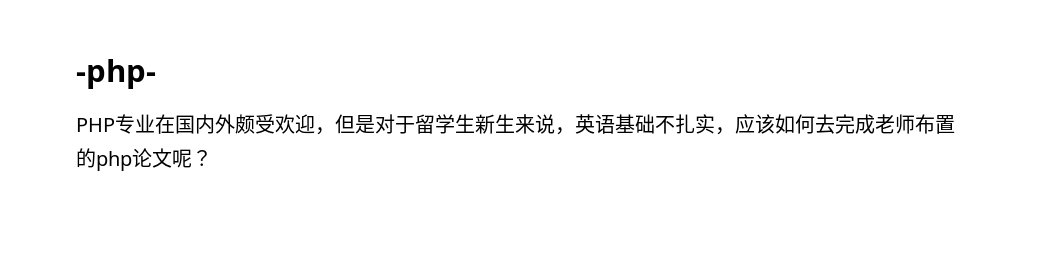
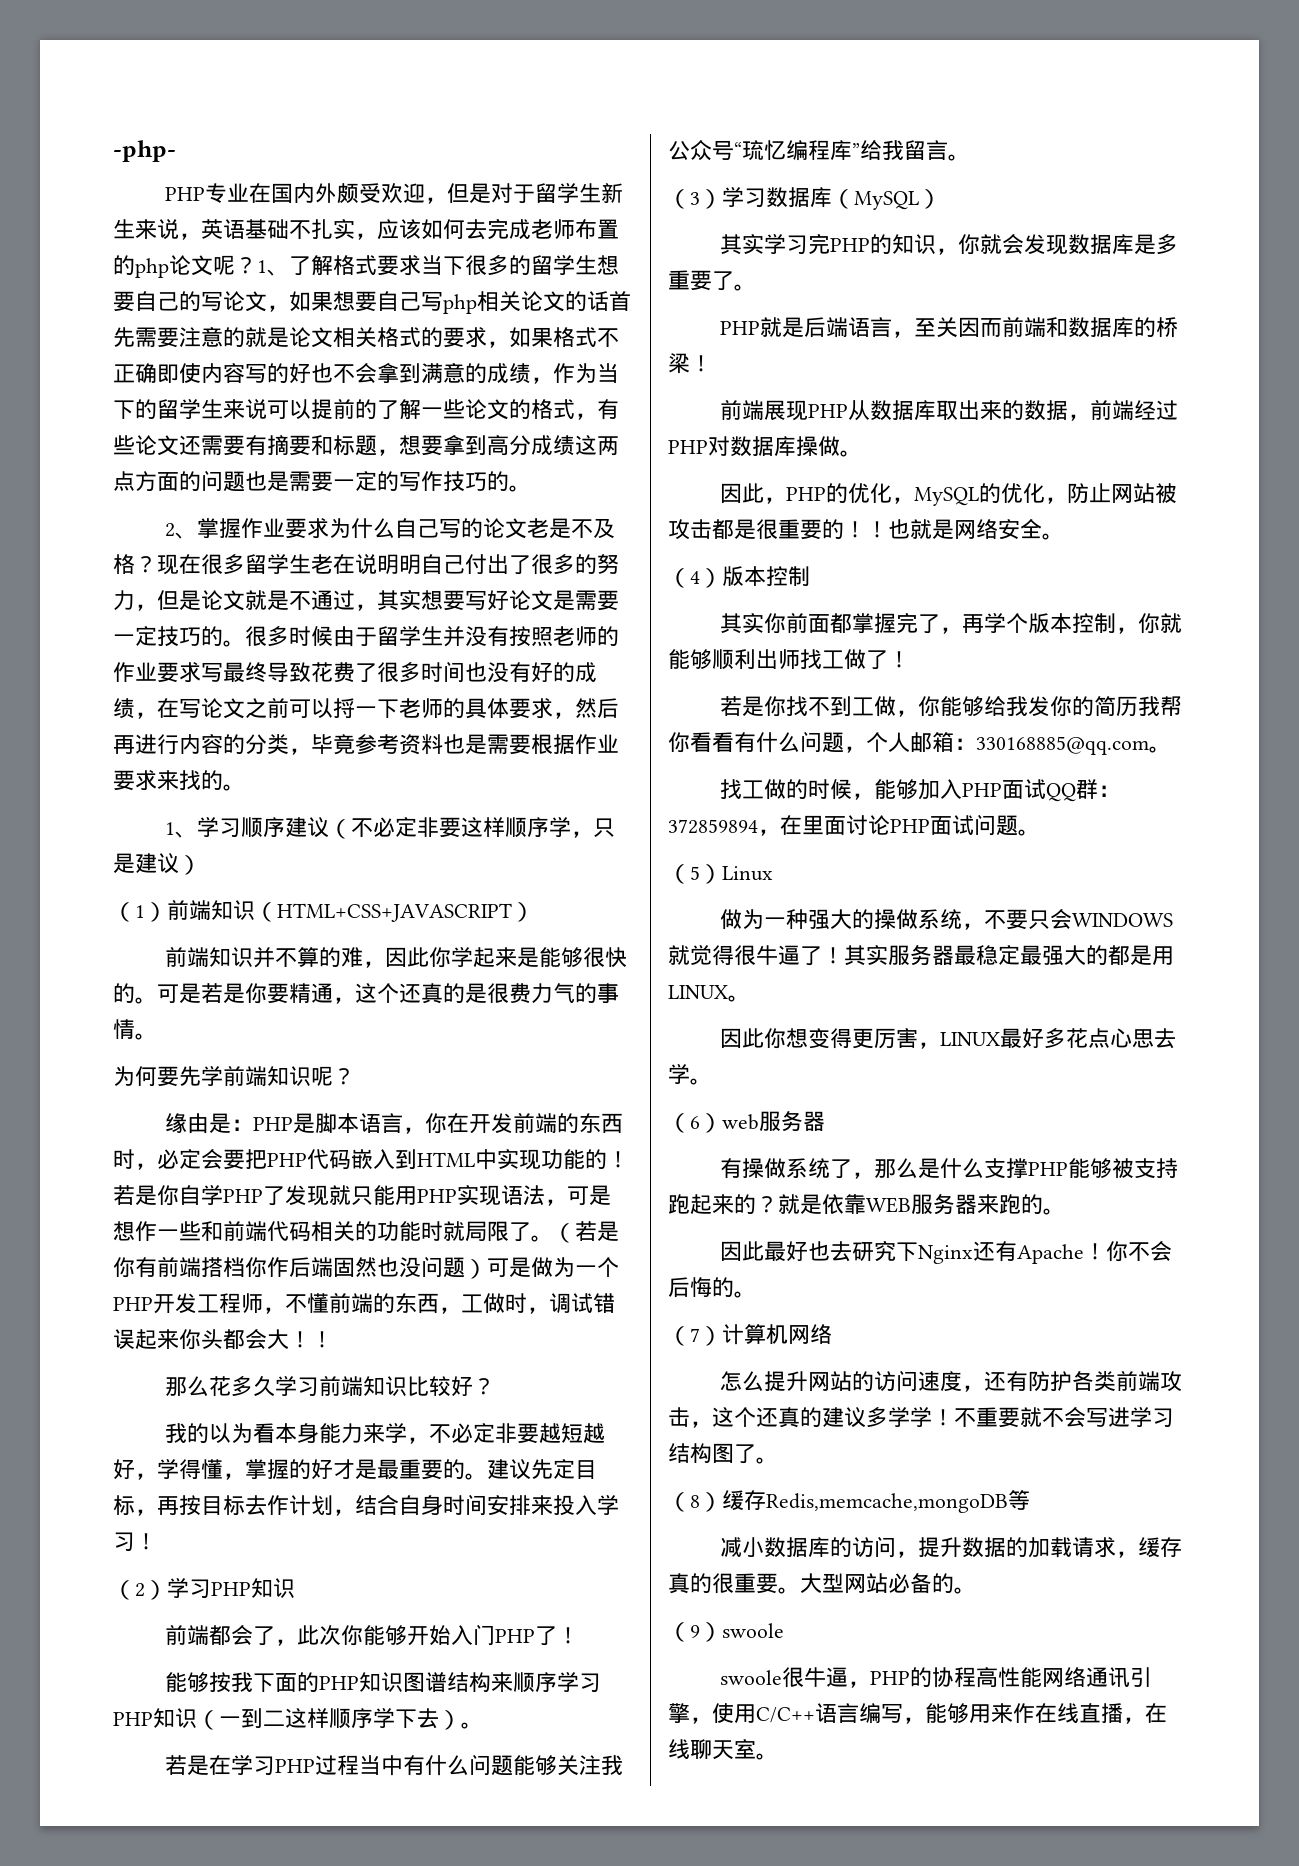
+ 1、了解格式要求当下很多的留学生想要自己的写论文，如果想要自己写php相关论文的话首先需要注意的就是论文相关格式的要求，如果格式不正确即使内容写的好也不会拿到满意的成绩，作为当下的留学生来说可以提前的了解一些论文的格式，有些论文还需要有摘要和标题，想要拿到高分成绩这两点方面的问题也是需要一定的写作技巧的。
+ 2、掌握作业要求为什么自己写的论文老是不及格？现在很多留学生老在说明明自己付出了很多的努力，但是论文就是不通过，其实想要写好论文是需要一定技巧的。很多时候由于留学生并没有按照老师的作业要求写最终导致花费了很多时间也没有好的成绩，在写论文之前可以捋一下老师的具体要求，然后再进行内容的分类，毕竟参考资料也是需要根据作业要求来找的。
+ 1、学习顺序建议（不必定非要这样顺序学，只是建议）
+ （1）前端知识（HTML+CSS+JAVASCRIPT）
+ 前端知识并不算的难，因此你学起来是能够很快的。可是若是你要精通，这个还真的是很费力气的事情。
+ 为何要先学前端知识呢？
+ 缘由是：PHP是脚本语言，你在开发前端的东西时，必定会要把PHP代码嵌入到HTML中实现功能的！若是你自学PHP了发现就只能用PHP实现语法，可是想作一些和前端代码相关的功能时就局限了。（若是你有前端搭档你作后端固然也没问题）可是做为一个PHP开发工程师，不懂前端的东西，工做时，调试错误起来你头都会大！！
+ 那么花多久学习前端知识比较好？
+ 我的以为看本身能力来学，不必定非要越短越好，学得懂，掌握的好才是最重要的。建议先定目标，再按目标去作计划，结合自身时间安排来投入学习！
+ （2）学习PHP知识
+ 前端都会了，此次你能够开始入门PHP了！
+ 能够按我下面的PHP知识图谱结构来顺序学习PHP知识（一到二这样顺序学下去）。
+ 若是在学习PHP过程当中有什么问题能够关注我公众号“琉忆编程库”给我留言。
+ （3）学习数据库（MySQL）
+ 其实学习完PHP的知识，你就会发现数据库是多重要了。
+ PHP就是后端语言，至关因而前端和数据库的桥梁！
+ 前端展现PHP从数据库取出来的数据，前端经过PHP对数据库操做。
+ 因此，PHP的优化，MySQL的优化，防止网站被攻击都是很重要的！！也就是网络安全。
+ （4）版本控制
+ 其实你前面都掌握完了，再学个版本控制，你就能够顺利出师找工做了！
+ 若是你找不到工做，你能够给我发你的简历我帮你看看有什么问题，个人邮箱：330168885@qq.com。
+ 找工做的时候，能够加入PHP面试QQ群：372859894，在里面讨论PHP面试问题。
+ （5）Linux
+ 做为一种强大的操做系统，不要只会WINDOWS就觉得很牛逼了！其实服务器最稳定最强大的都是用LINUX。
+ 因此你想变得更厉害，LINUX最好多花点心思去学。
+ （6）web服务器
+ 有操做系统了，那么是什么支撑PHP能够被支持跑起来的？就是依靠WEB服务器来跑的。
+ 因此最好也去研究下Nginx还有Apache！你不会后悔的。
+ （7）计算机网络
+ 怎么提升网站的访问速度，还有防护各类前端攻击，这个还真的建议多学学！不重要就不会写进学习结构图了。
+ （8）缓存Redis,memcache,mongoDB等
+ 减小数据库的访问，提升数据的加载请求，缓存真的很重要。大型网站必备的。
+ （9）swoole
+ swoole很牛逼，PHP的协程高性能网络通讯引擎，使用C/C++语言编写，能够用来作在线直播，在线聊天室。

